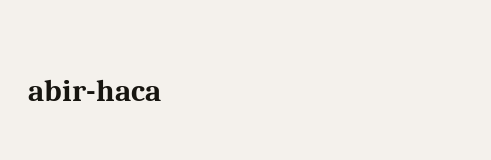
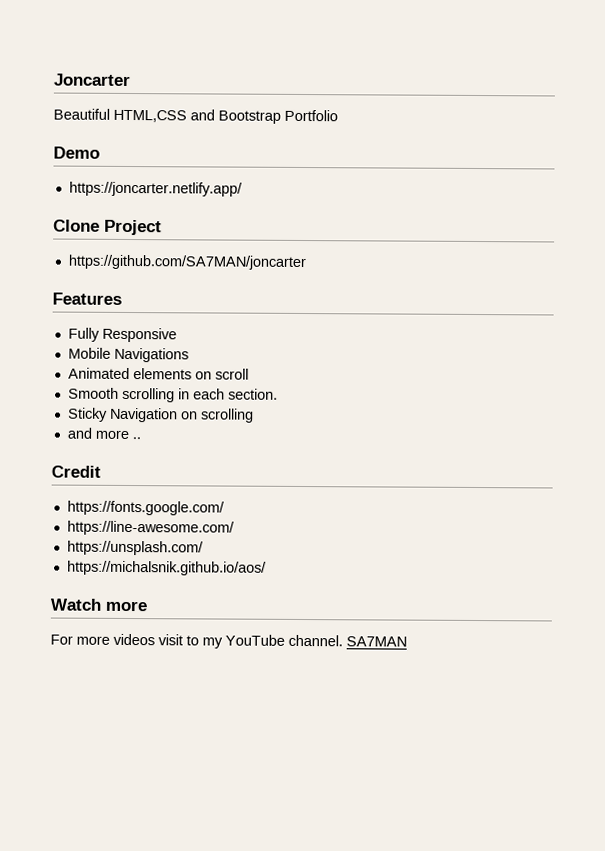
- abir-haca
+ Joncarter
+ Beautiful HTML,CSS and Bootstrap Portfolio
+ Demo
+ https://joncarter.netlify.app/
+ Clone Project
+ https://github.com/SA7MAN/joncarter
+ Features
+ Fully Responsive
+ Mobile Navigations
+ Animated elements on scroll
+ Smooth scrolling in each section.
+ Sticky Navigation on scrolling
+ and more ..
+ Credit
+ https://fonts.google.com/
+ https://line-awesome.com/
+ https://unsplash.com/
+ https://michalsnik.github.io/aos/
+ Watch more
+ For more videos visit to my YouTube channel. SA7MAN

